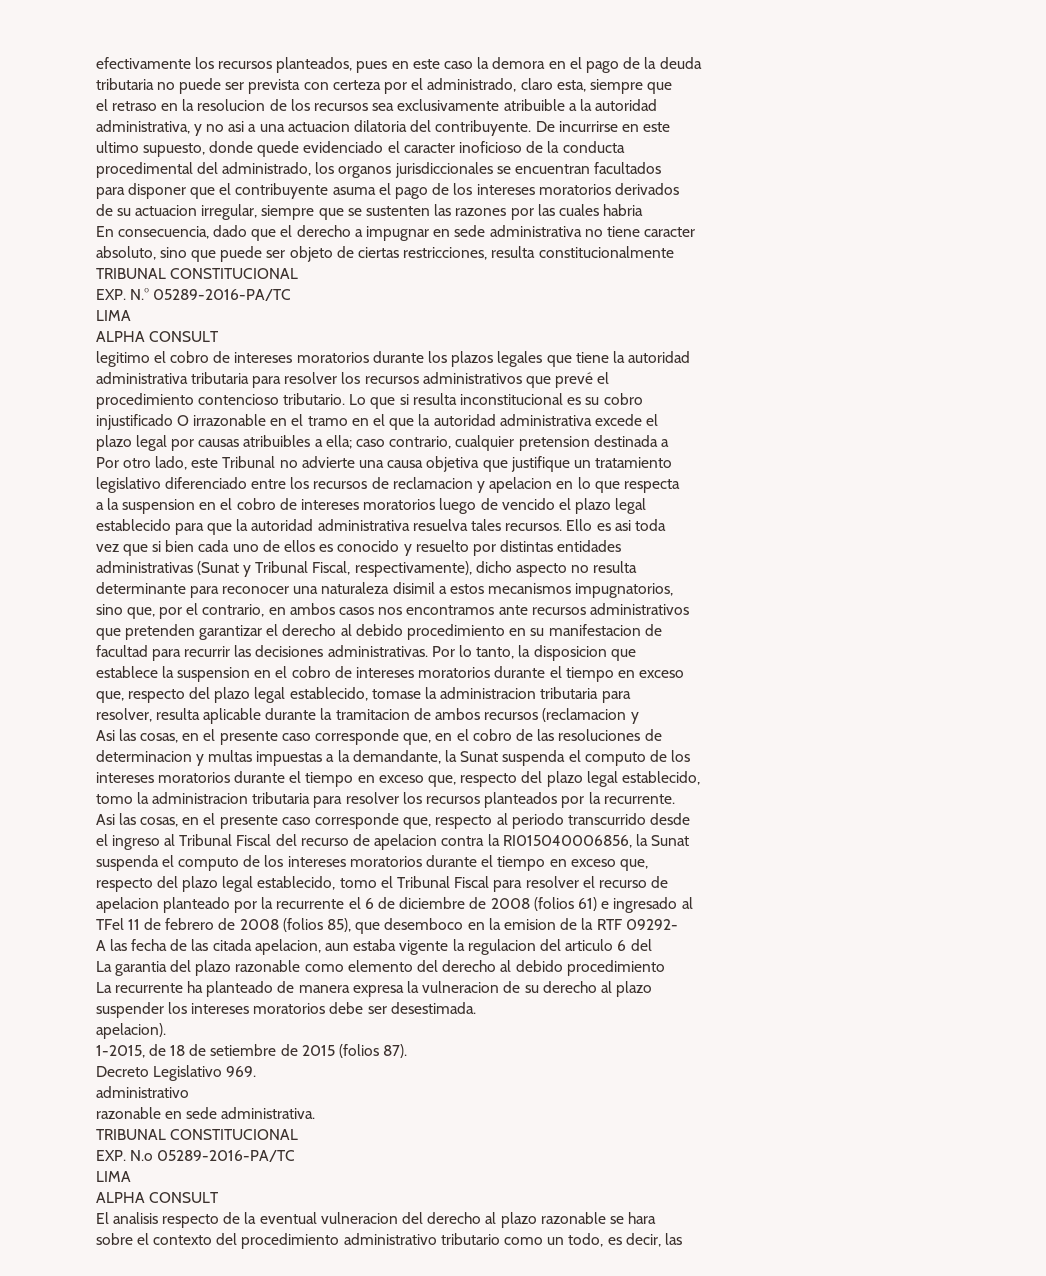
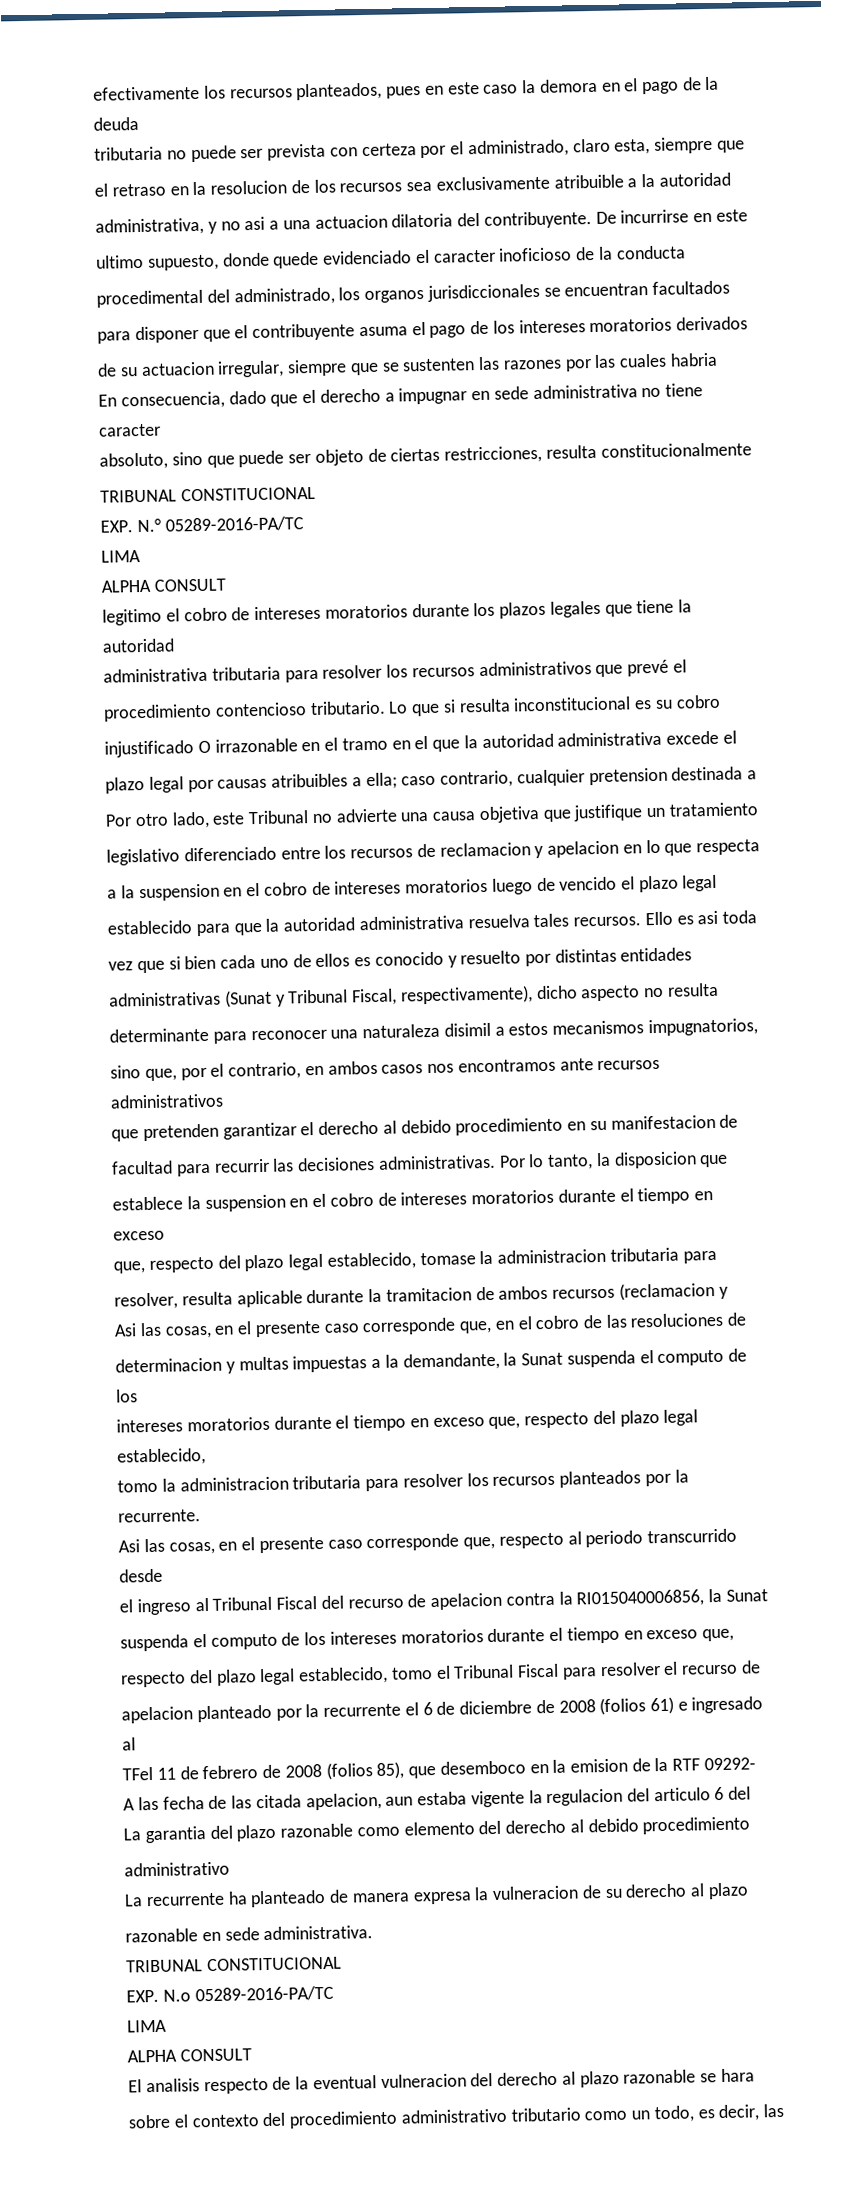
  La garantia del plazo razonable como elemento del derecho al debido procedimiento
+ administrativo
- suspender los intereses moratorios debe ser desestimada.
- apelacion).
- 1-2015, de 18 de setiembre de 2015 (folios 87).
- Decreto Legislativo 969.
- administrativo

